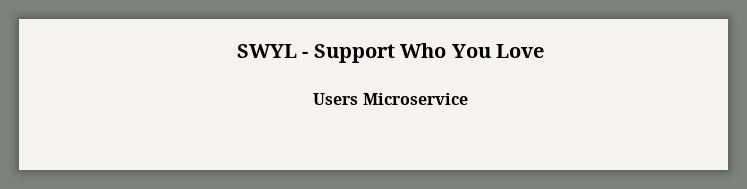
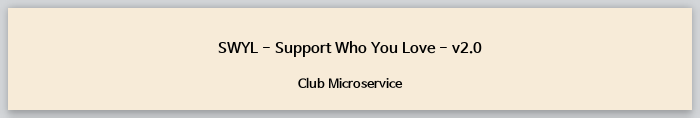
- SWYL - Support Who You Love
- Users Microservice
+ SWYL - Support Who You Love - v2.0
+ Club Microservice

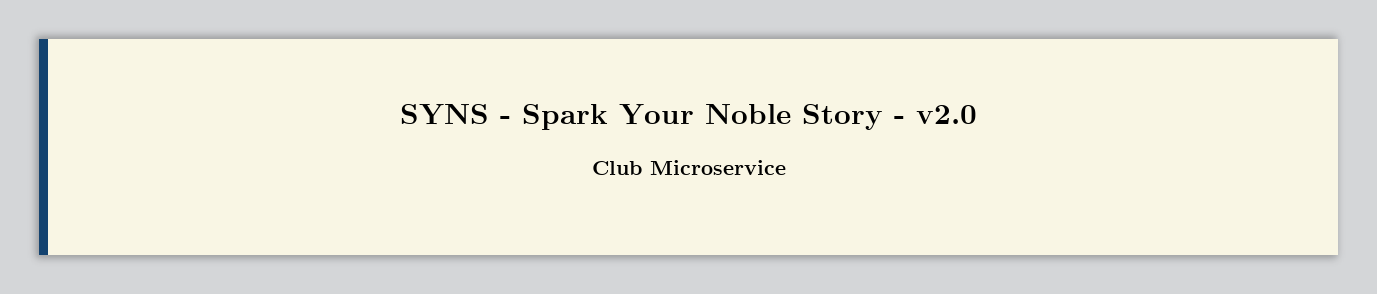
- SWYL - Support Who You Love - v2.0
+ SYNS - Spark Your Noble Story - v2.0

